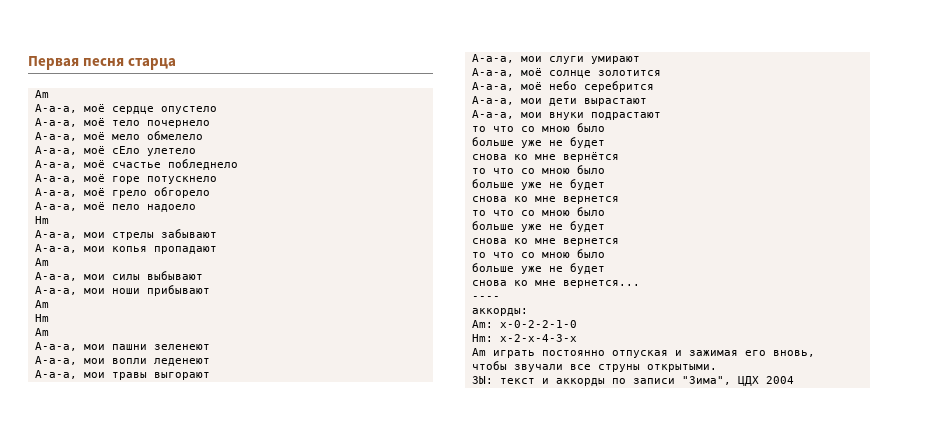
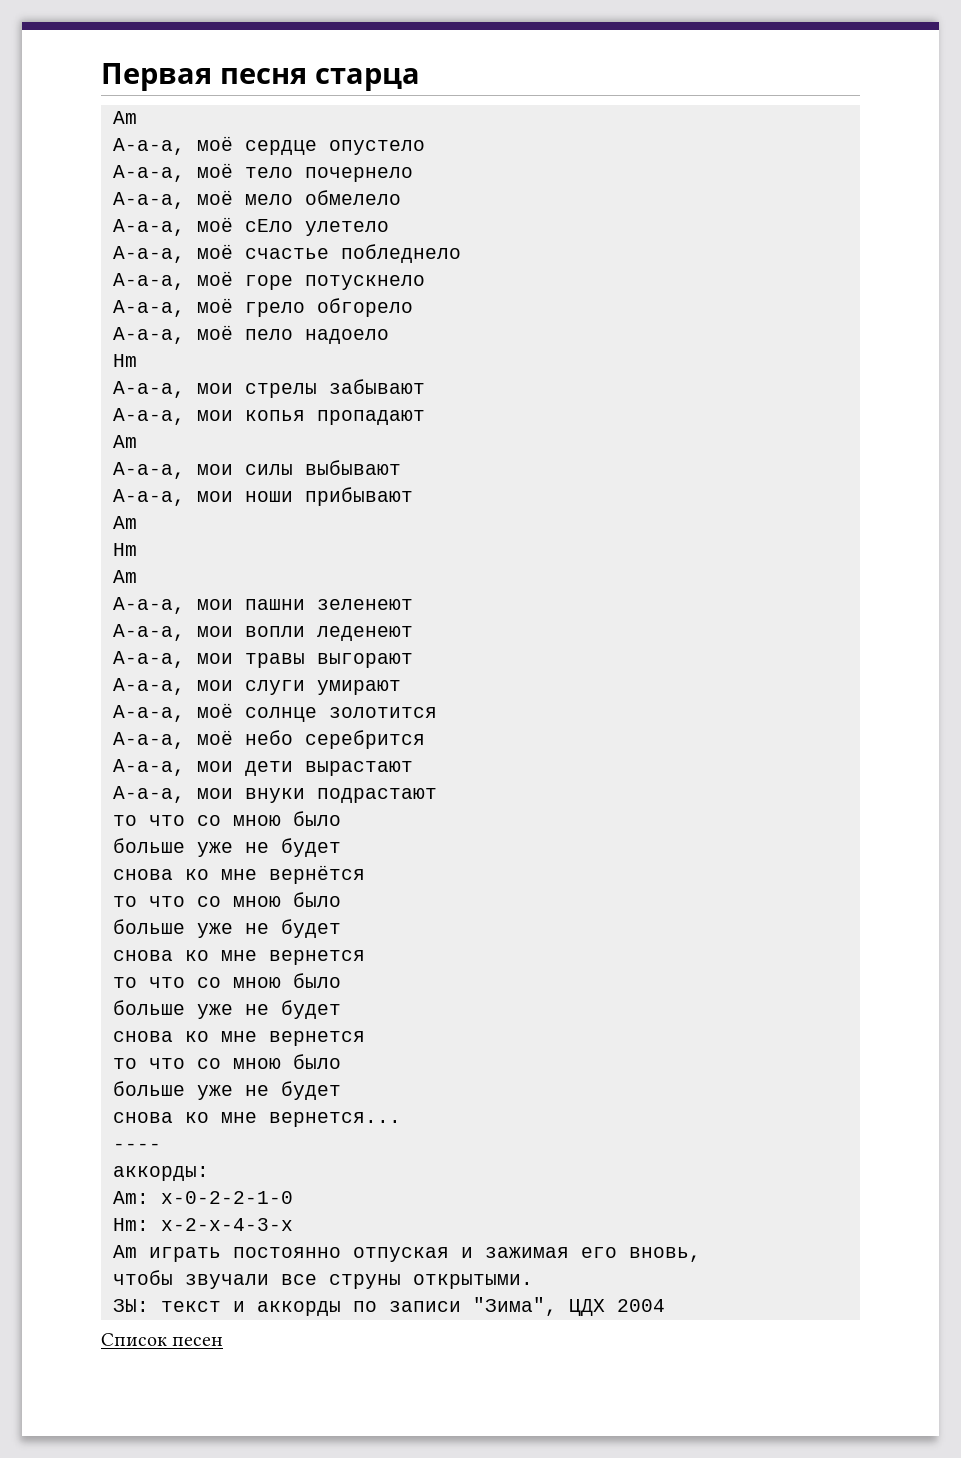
+ Список песен

